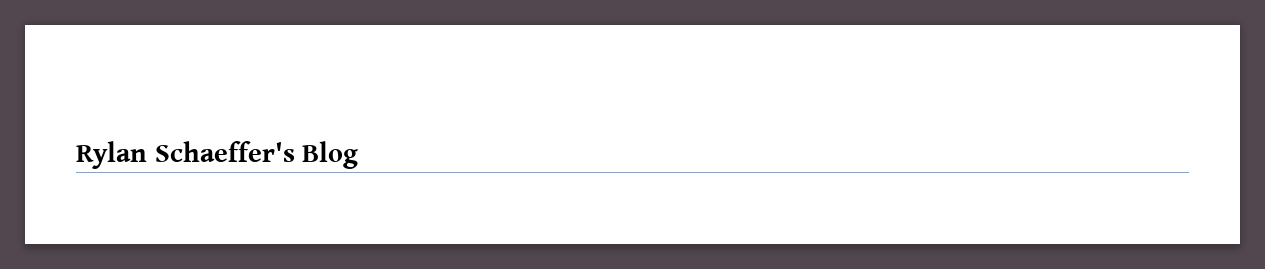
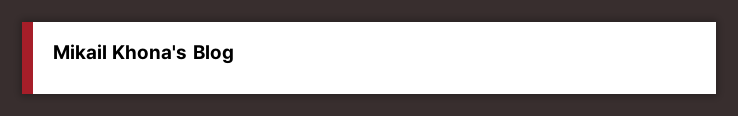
- Rylan Schaeffer's Blog
+ Mikail Khona's Blog

